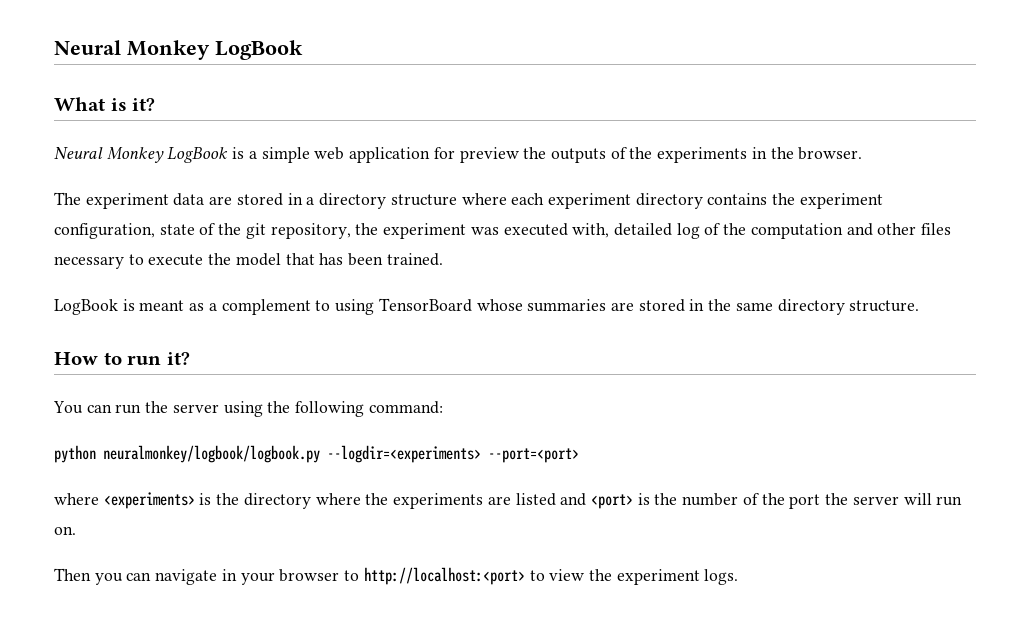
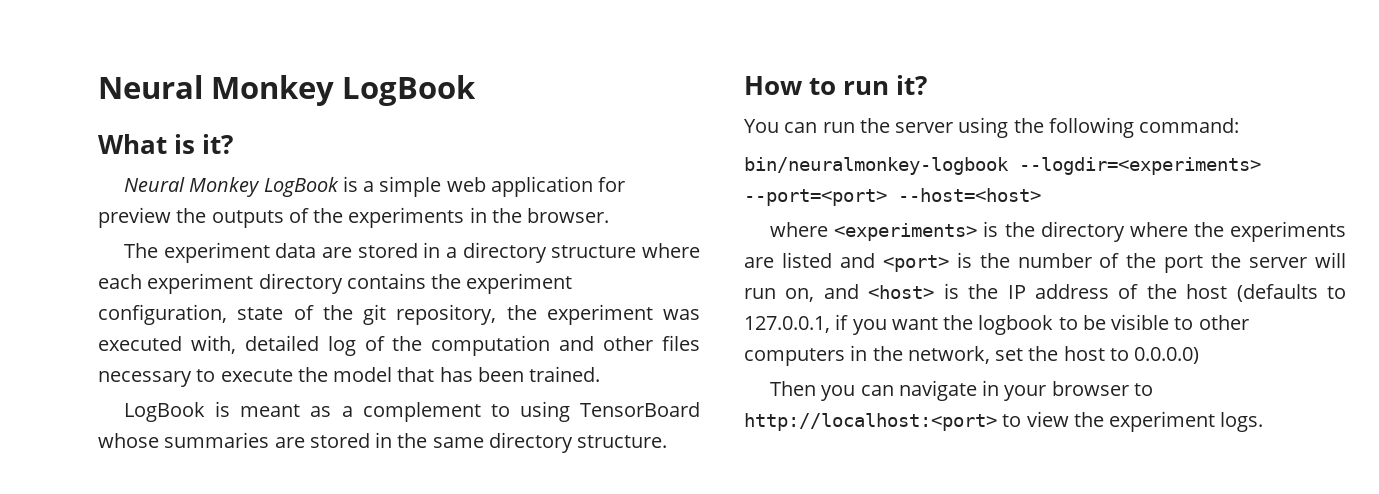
- python neuralmonkey/logbook/logbook.py --logdir=<experiments> --port=<port>
+ bin/neuralmonkey-logbook --logdir=<experiments> --port=<port> --host=<host>
- where <experiments> is the directory where the experiments are listed and <port> is the number of the port the server will run on.
+ where <experiments> is the directory where the experiments are listed and <port> is the number of the port the server will run on, and <host> is the IP address of the host (defaults to 127.0.0.1, if you want the logbook to be visible to other computers in the network, set the host to 0.0.0.0)

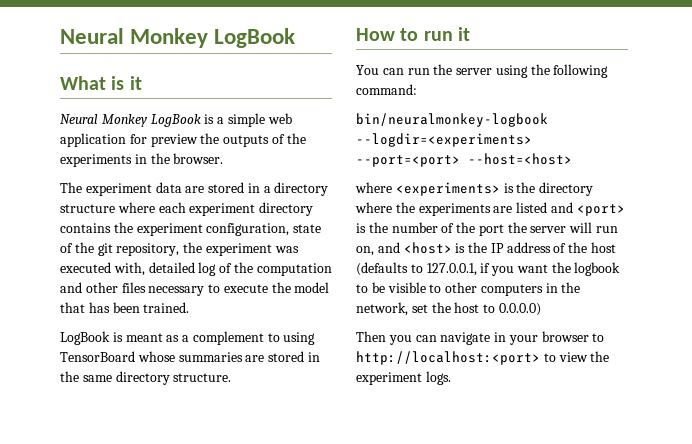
- What is it?
+ What is it
- How to run it?
+ How to run it

